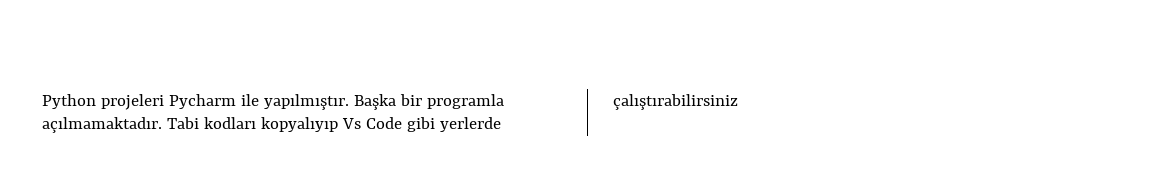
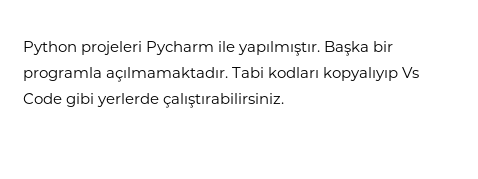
- Tabi kodları kopyalıyıp Vs Code gibi yerlerde çalıştırabilirsiniz
+ Tabi kodları kopyalıyıp Vs Code gibi yerlerde çalıştırabilirsiniz.

